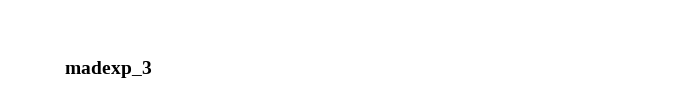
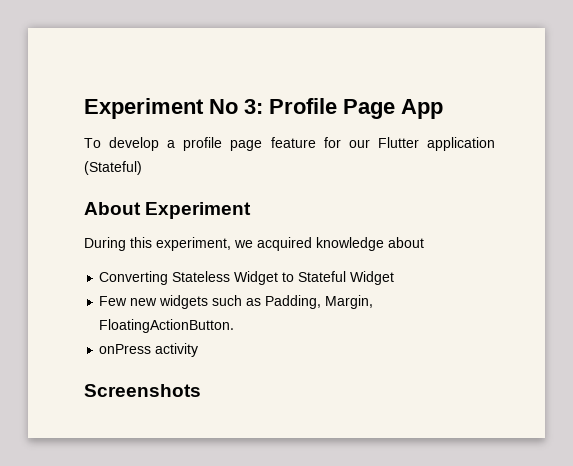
- madexp_3
+ Experiment No 3: Profile Page App
+ To develop a profile page feature for our Flutter application (Stateful)
+ About Experiment
+ During this experiment, we acquired knowledge about
+ Converting Stateless Widget to Stateful Widget
+ Few new widgets such as Padding, Margin, FloatingActionButton.
+ onPress activity
+ Screenshots

